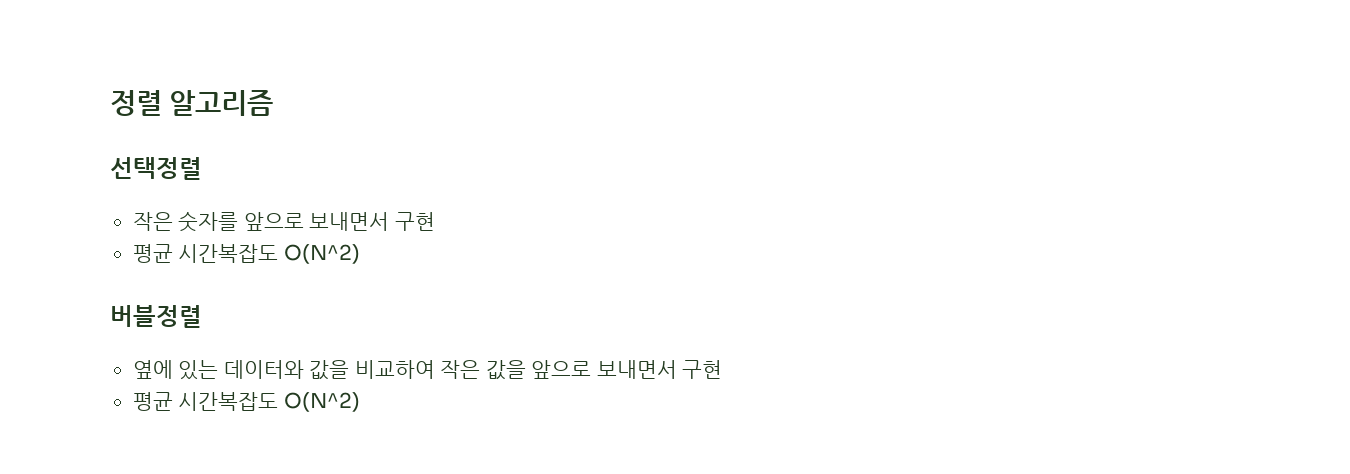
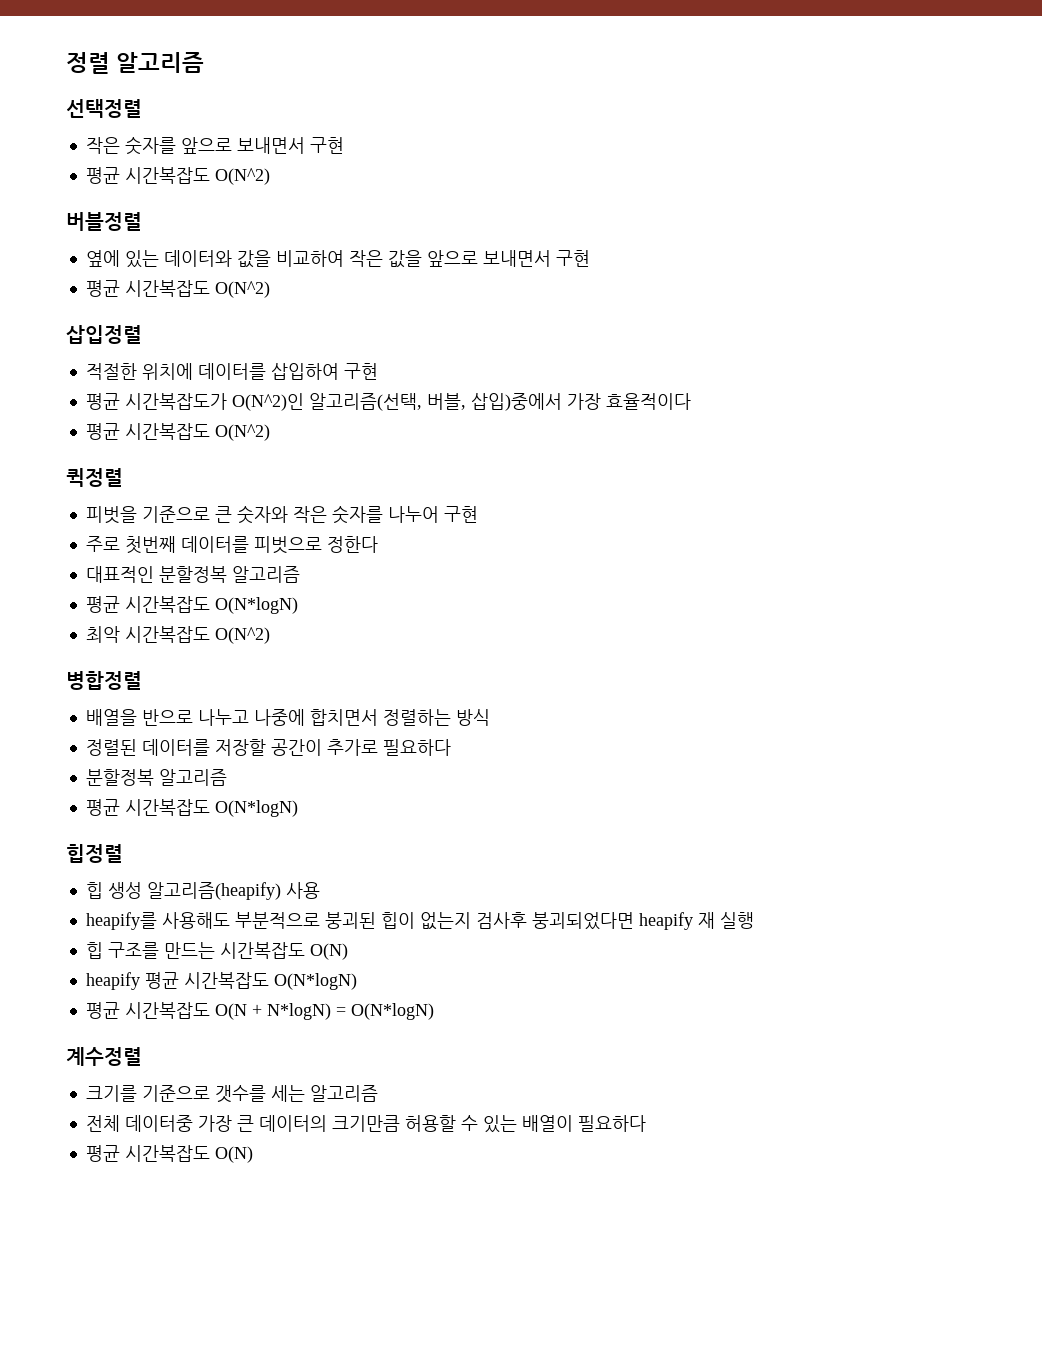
+ 삽입정렬
+ 적절한 위치에 데이터를 삽입하여 구현
+ 평균 시간복잡도가 O(N^2)인 알고리즘(선택, 버블, 삽입)중에서 가장 효율적이다
+ 평균 시간복잡도 O(N^2)
+ 퀵정렬
+ 피벗을 기준으로 큰 숫자와 작은 숫자를 나누어 구현
+ 주로 첫번째 데이터를 피벗으로 정한다
+ 대표적인 분할정복 알고리즘
+ 평균 시간복잡도 O(N*logN)
+ 최악 시간복잡도 O(N^2)
+ 병합정렬
+ 배열을 반으로 나누고 나중에 합치면서 정렬하는 방식
+ 정렬된 데이터를 저장할 공간이 추가로 필요하다
+ 분할정복 알고리즘
+ 평균 시간복잡도 O(N*logN)
+ 힙정렬
+ 힙 생성 알고리즘(heapify) 사용
+ heapify를 사용해도 부분적으로 붕괴된 힙이 없는지 검사후 붕괴되었다면 heapify 재 실행
+ 힙 구조를 만드는 시간복잡도 O(N)
+ heapify 평균 시간복잡도 O(N*logN)
+ 평균 시간복잡도 O(N + N*logN) = O(N*logN)
+ 계수정렬
+ 크기를 기준으로 갯수를 세는 알고리즘
+ 전체 데이터중 가장 큰 데이터의 크기만큼 허용할 수 있는 배열이 필요하다
+ 평균 시간복잡도 O(N)

